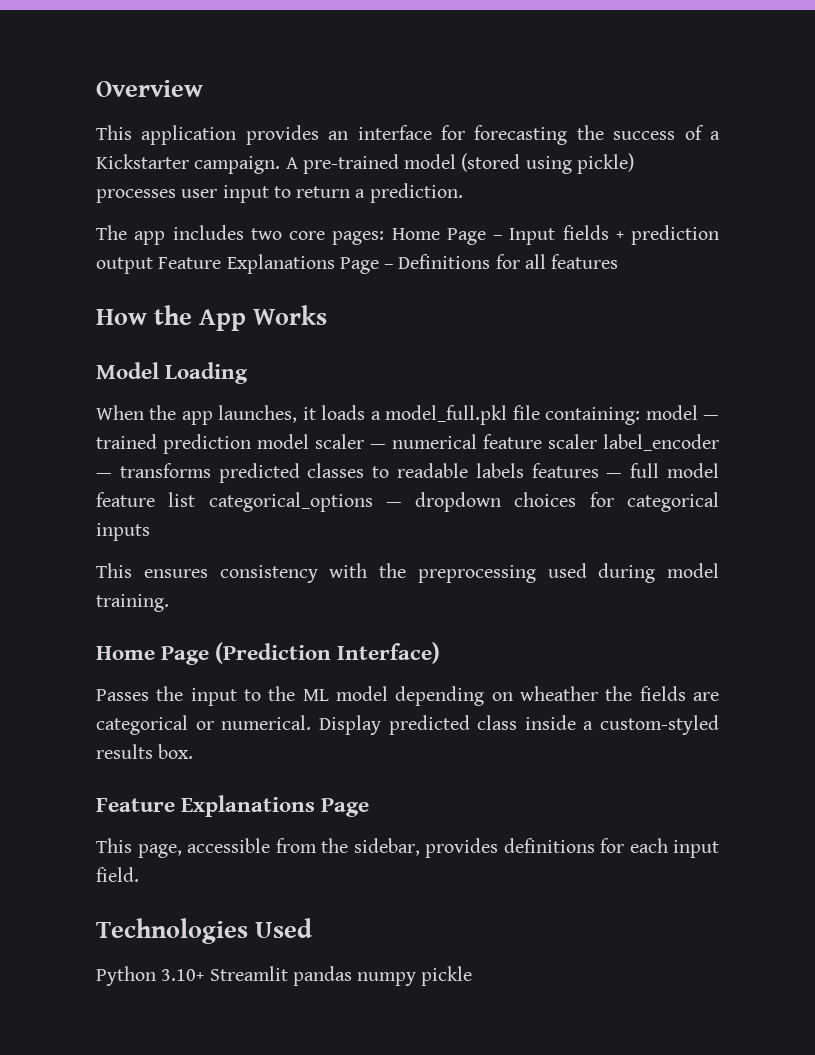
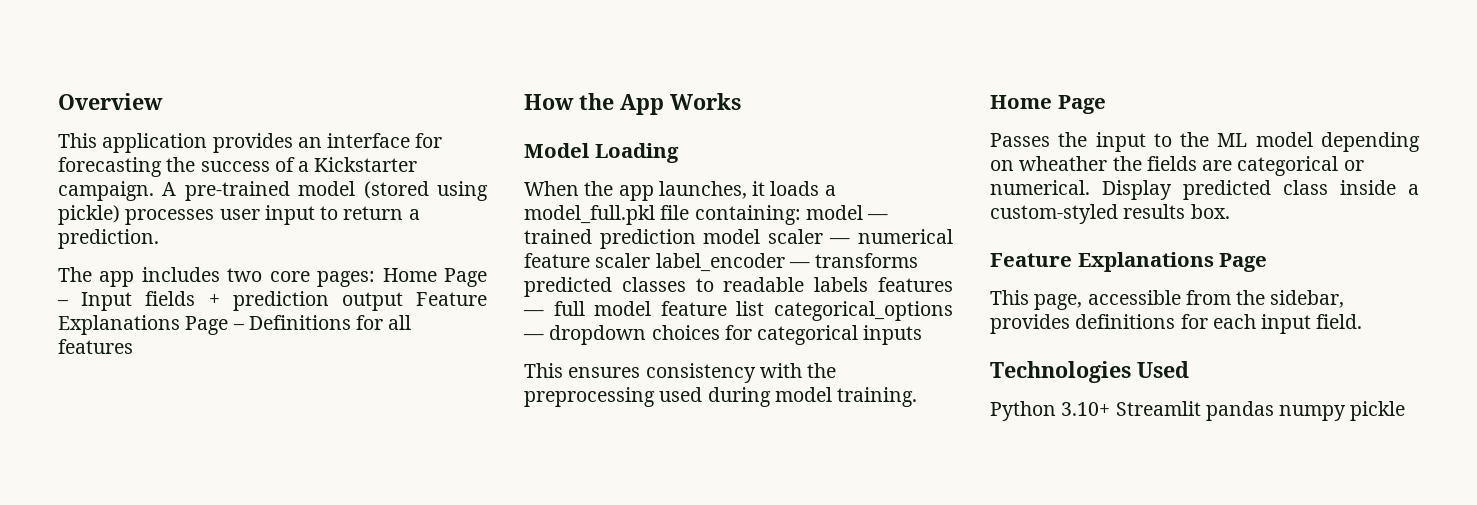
  This ensures consistency with the preprocessing used during model training.
- Home Page (Prediction Interface)
+ Home Page

